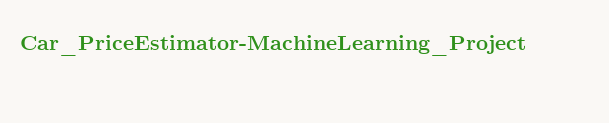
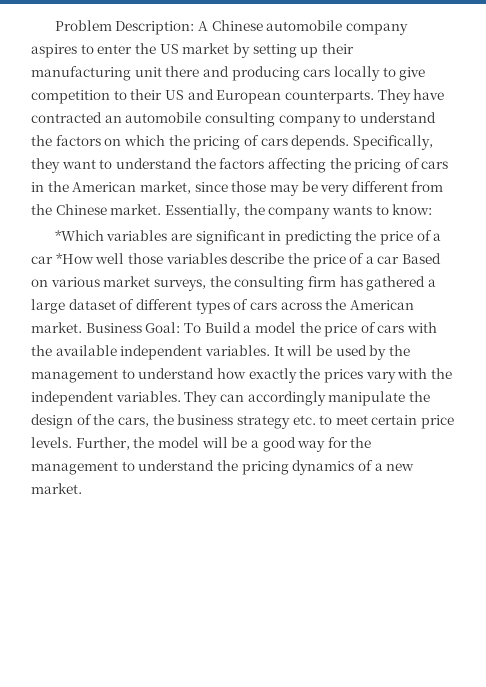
- Car_PriceEstimator-MachineLearning_Project
+ Problem Description: A Chinese automobile company aspires to enter the US market by setting up their manufacturing unit there and producing cars locally to give competition to their US and European counterparts. They have contracted an automobile consulting company to understand the factors on which the pricing of cars depends. Specifically, they want to understand the factors affecting the pricing of cars in the American market, since those may be very different from the Chinese market. Essentially, the company wants to know:
+ *Which variables are significant in predicting the price of a car *How well those variables describe the price of a car Based on various market surveys, the consulting firm has gathered a large dataset of different types of cars across the American market. Business Goal: To Build a model the price of cars with the available independent variables. It will be used by the management to understand how exactly the prices vary with the independent variables. They can accordingly manipulate the design of the cars, the business strategy etc. to meet certain price levels. Further, the model will be a good way for the management to understand the pricing dynamics of a new market.

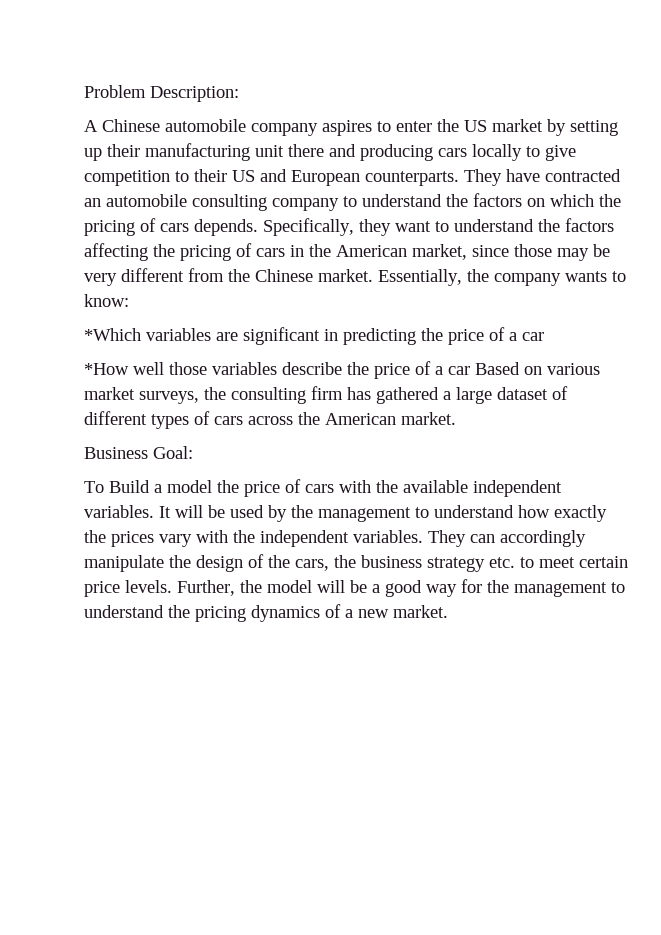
- Problem Description: A Chinese automobile company aspires to enter the US market by setting up their manufacturing unit there and producing cars locally to give competition to their US and European counterparts.
+ Problem Description:
+ A Chinese automobile company aspires to enter the US market by setting up their manufacturing unit there and producing cars locally to give competition to their US and European counterparts.
- *Which variables are significant in predicting the price of a car *How well those variables describe the price of a car Based on various market surveys, the consulting firm has gathered a large dataset of different types of cars across the American market. Business Goal: To Build a model the price of cars with the available independent variables.
+ *Which variables are significant in predicting the price of a car
+ *How well those variables describe the price of a car Based on various market surveys, the consulting firm has gathered a large dataset of different types of cars across the American market.
+ Business Goal:
+ To Build a model the price of cars with the available independent variables.

